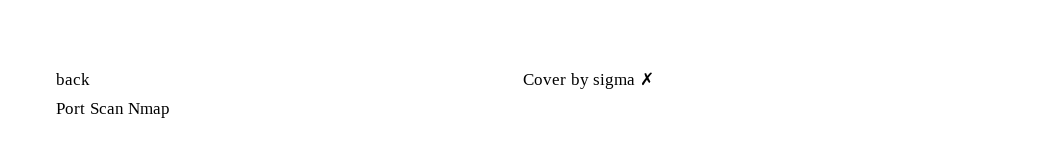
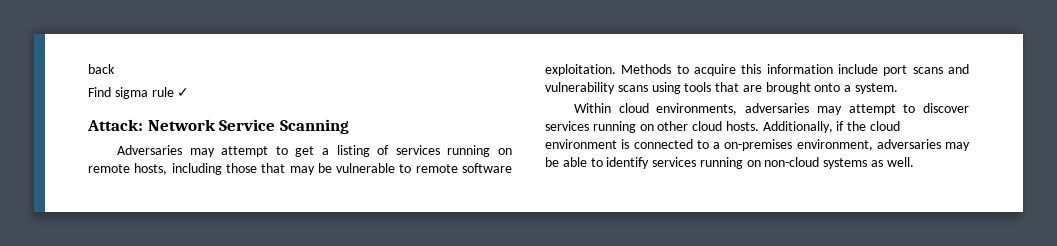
- Port Scan Nmap
- Cover by sigma ✗
+ Find sigma rule ✓
+ Attack: Network Service Scanning
+ Adversaries may attempt to get a listing of services running on remote hosts, including those that may be vulnerable to remote software exploitation. Methods to acquire this information include port scans and vulnerability scans using tools that are brought onto a system.
+ Within cloud environments, adversaries may attempt to discover services running on other cloud hosts. Additionally, if the cloud environment is connected to a on-premises environment, adversaries may be able to identify services running on non-cloud systems as well.

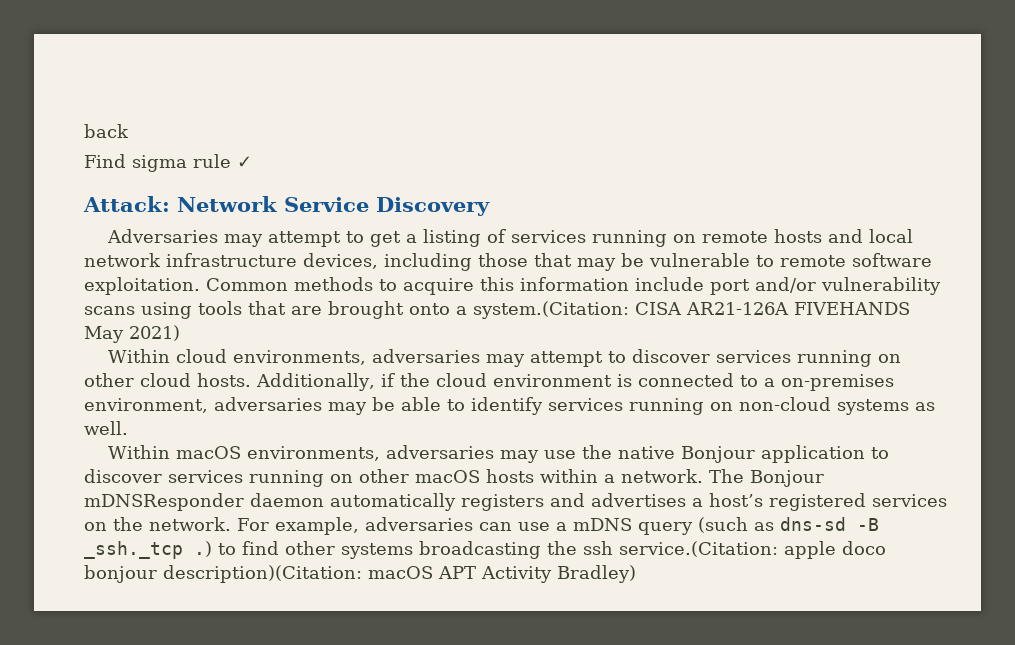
- Attack: Network Service Scanning
+ Attack: Network Service Discovery
- Adversaries may attempt to get a listing of services running on remote hosts, including those that may be vulnerable to remote software exploitation.
+ Adversaries may attempt to get a listing of services running on remote hosts and local network infrastructure devices, including those that may be vulnerable to remote software exploitation.
- Methods to acquire this information include port scans and vulnerability scans using tools that are brought onto a system.
+ Common methods to acquire this information include port and/or vulnerability scans using tools that are brought onto a system.(Citation: CISA AR21-126A FIVEHANDS May 2021)
+ Within macOS environments, adversaries may use the native Bonjour application to discover services running on other macOS hosts within a network. The Bonjour mDNSResponder daemon automatically registers and advertises a host’s registered services on the network. For example, adversaries can use a mDNS query (such as dns-sd -B _ssh._tcp .) to find other systems broadcasting the ssh service.(Citation: apple doco bonjour description)(Citation: macOS APT Activity Bradley)

